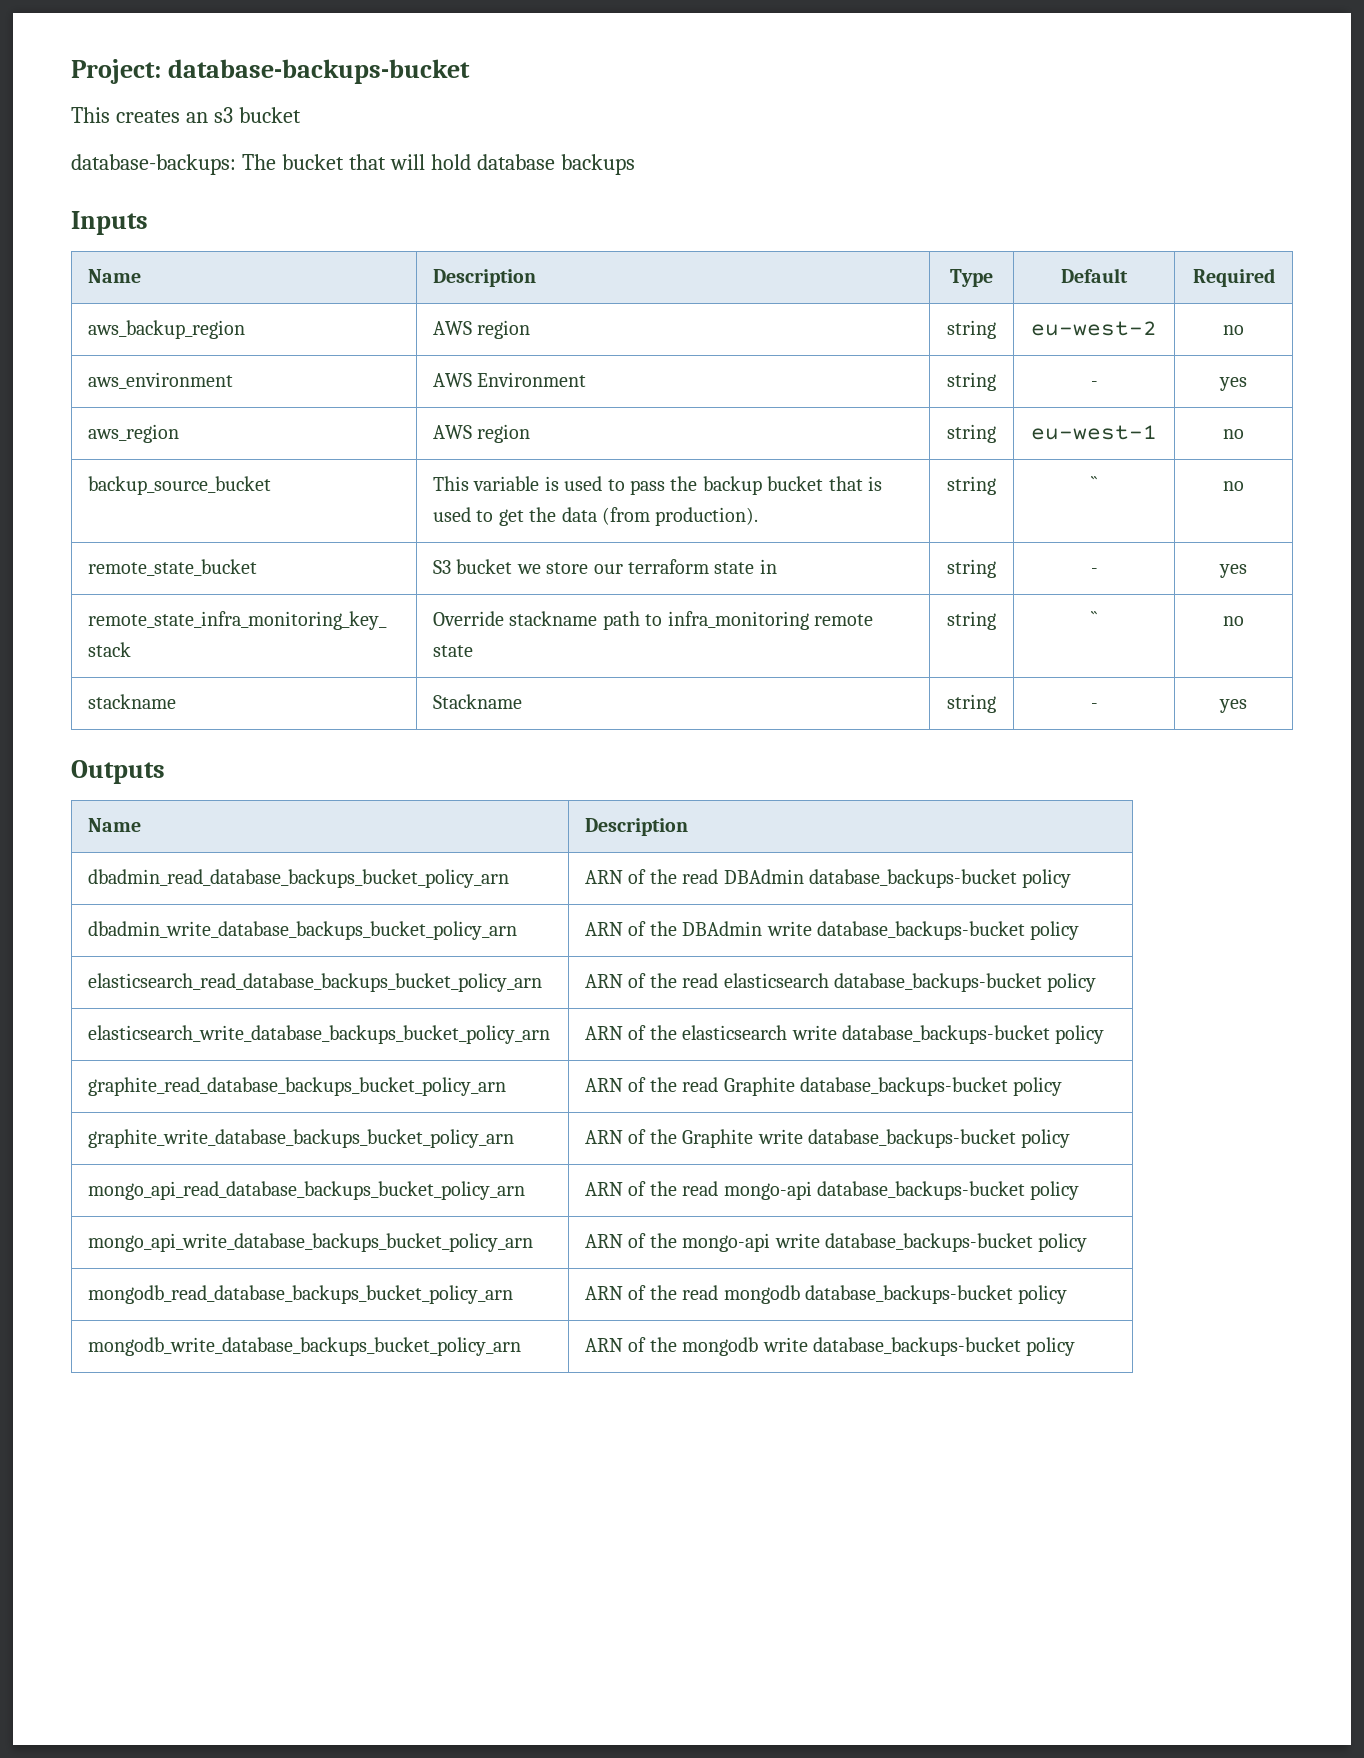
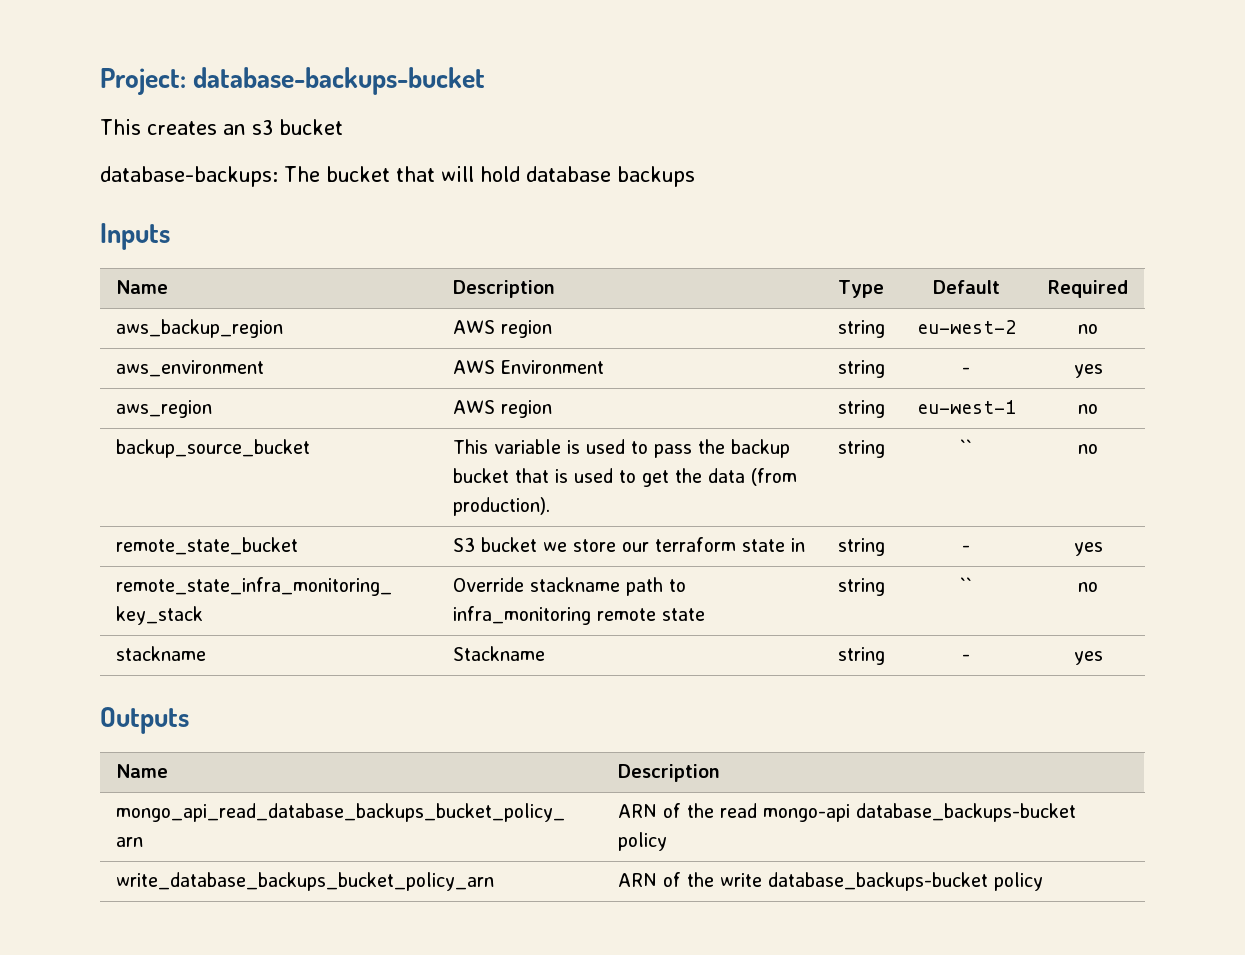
- dbadmin_read_database_backups_bucket_policy_arn | ARN of the read DBAdmin database_backups-bucket policy
- dbadmin_write_database_backups_bucket_policy_arn | ARN of the DBAdmin write database_backups-bucket policy
- elasticsearch_read_database_backups_bucket_policy_arn | ARN of the read elasticsearch database_backups-bucket policy
- elasticsearch_write_database_backups_bucket_policy_arn | ARN of the elasticsearch write database_backups-bucket policy
- graphite_read_database_backups_bucket_policy_arn | ARN of the read Graphite database_backups-bucket policy
- graphite_write_database_backups_bucket_policy_arn | ARN of the Graphite write database_backups-bucket policy
- mongo_api_write_database_backups_bucket_policy_arn | ARN of the mongo-api write database_backups-bucket policy
- mongodb_read_database_backups_bucket_policy_arn | ARN of the read mongodb database_backups-bucket policy
- mongodb_write_database_backups_bucket_policy_arn | ARN of the mongodb write database_backups-bucket policy
+ write_database_backups_bucket_policy_arn | ARN of the write database_backups-bucket policy

